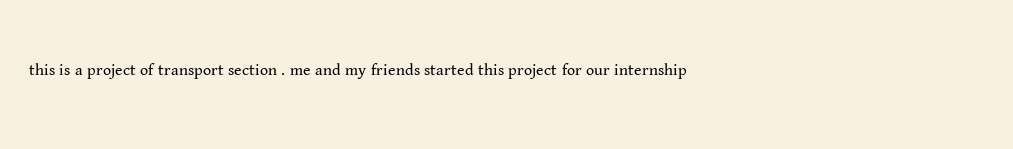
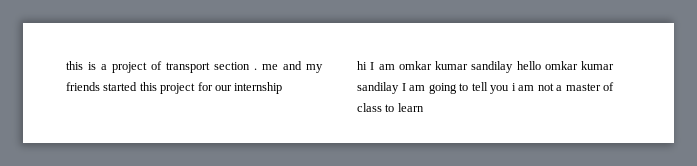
+ hi I am omkar kumar sandilay hello omkar kumar sandilay I am going to tell you i am not a master of class to learn

